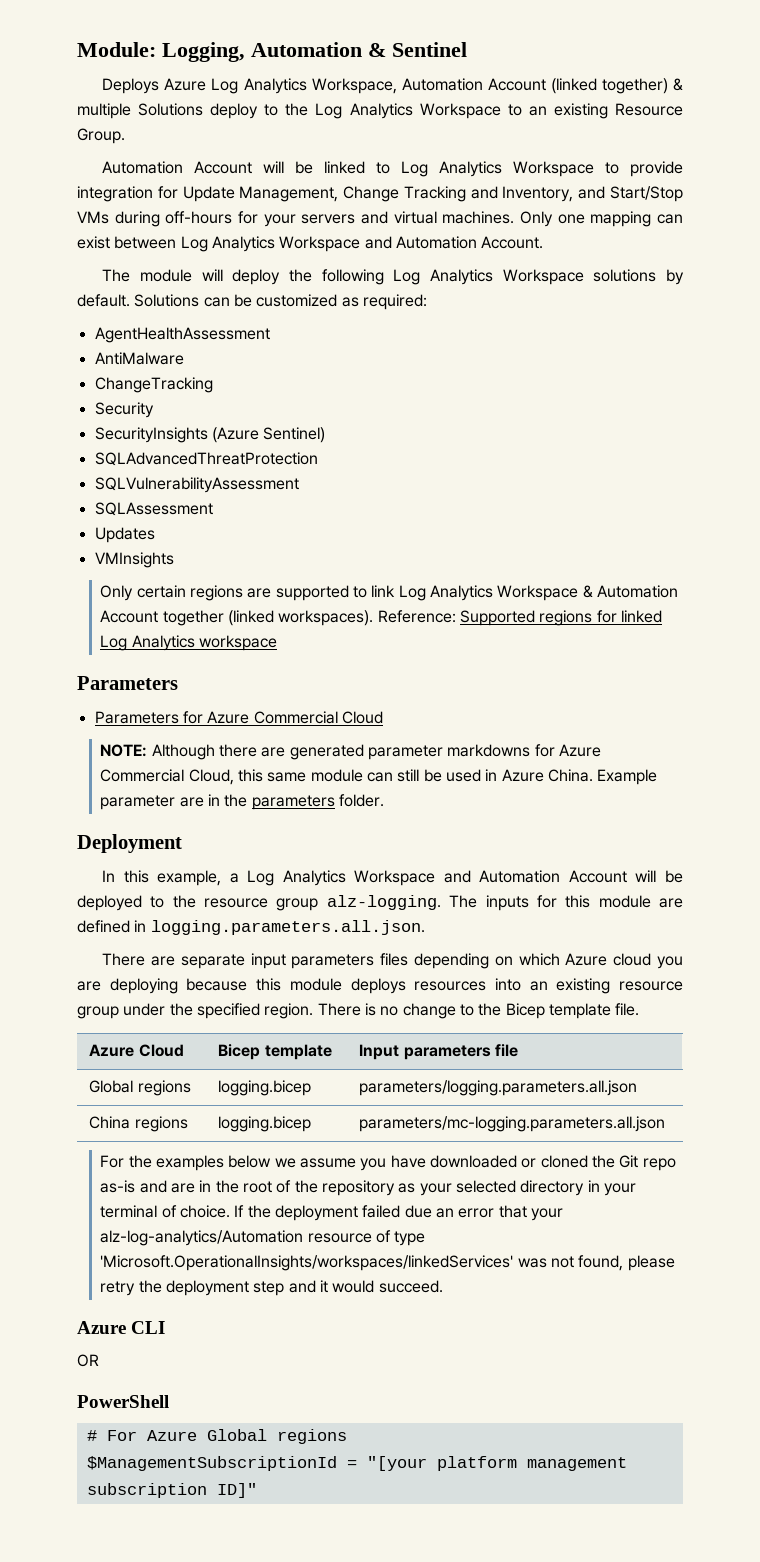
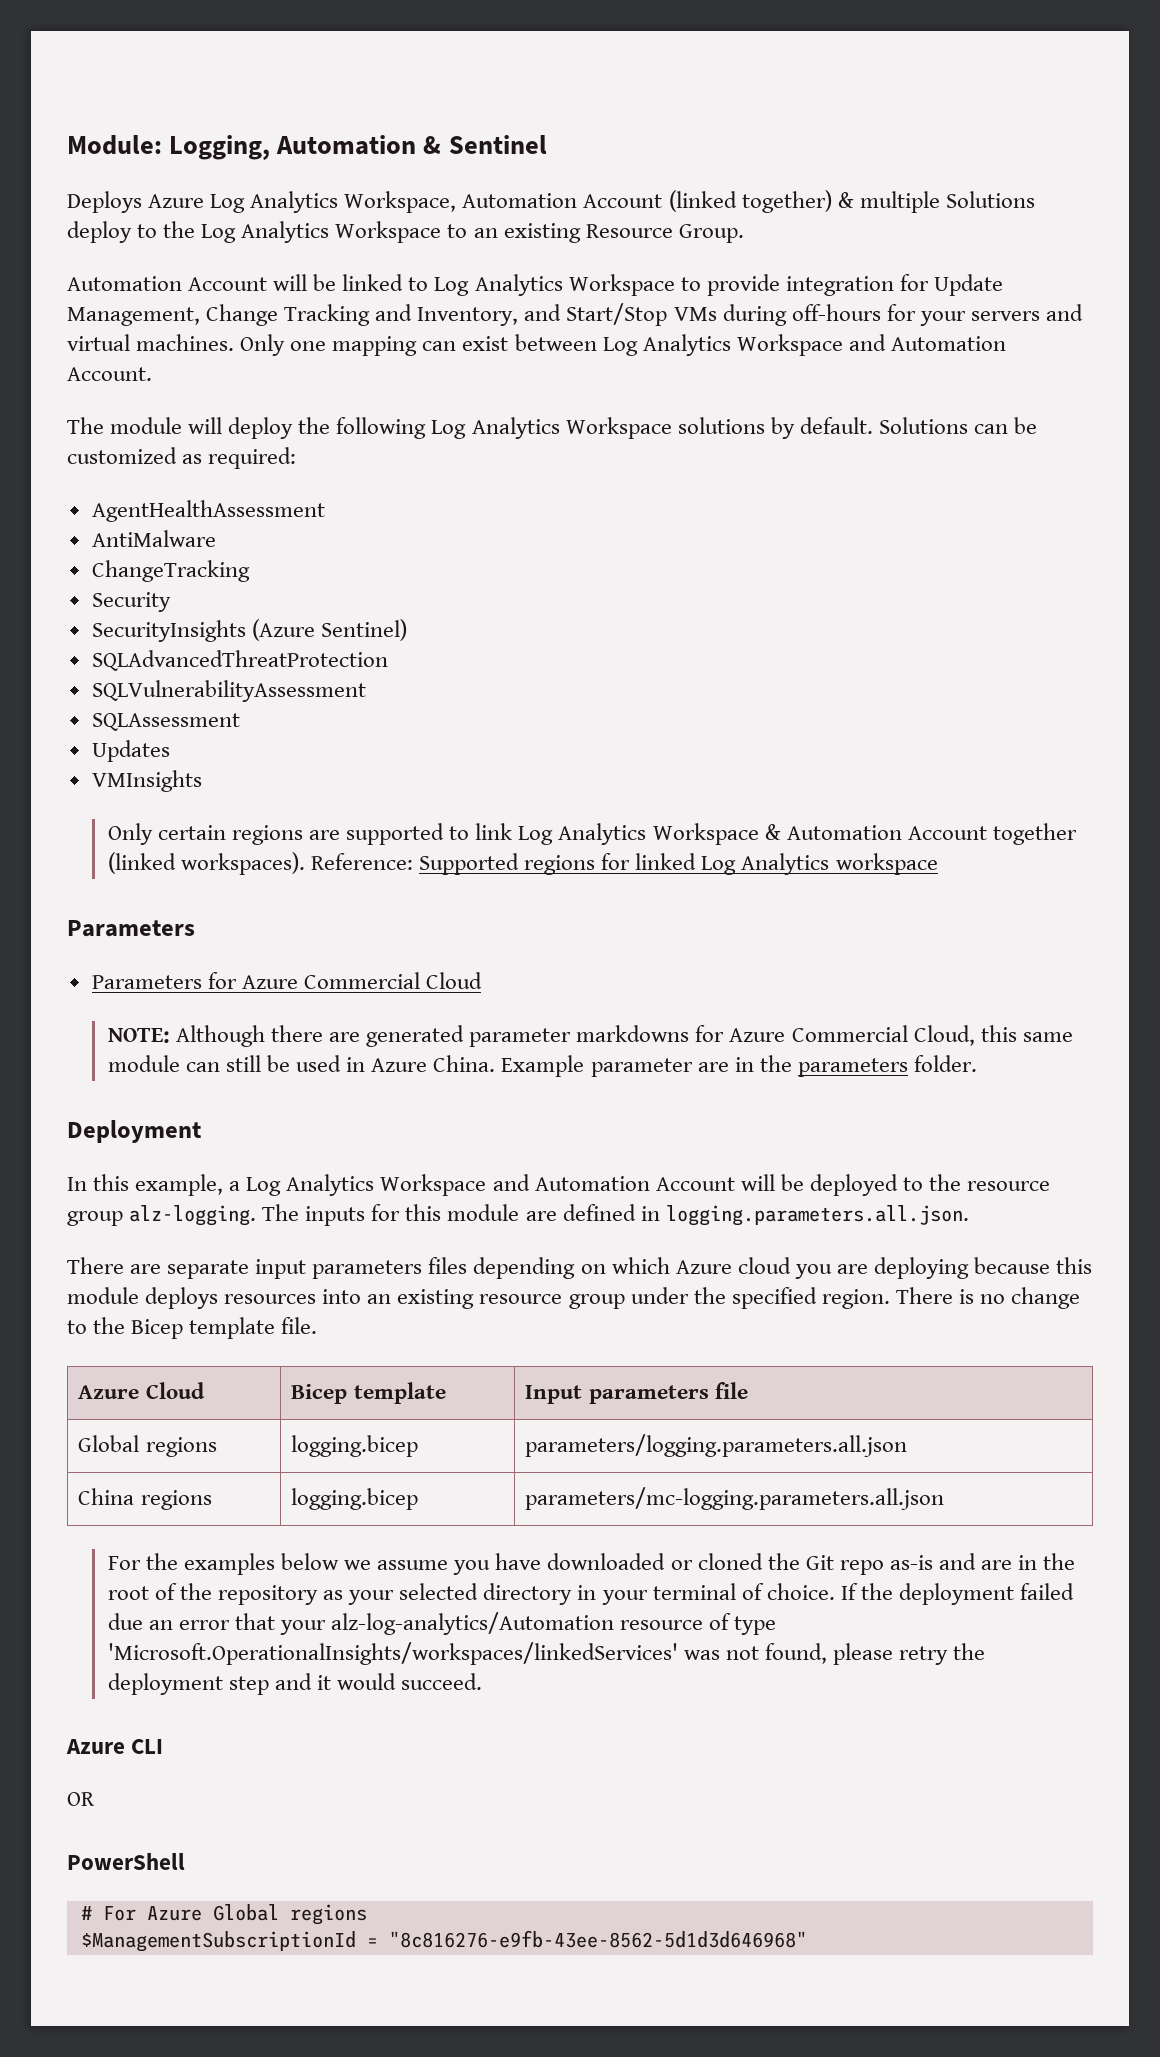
- $ManagementSubscriptionId = "[your platform management subscription ID]"
+ $ManagementSubscriptionId = "8c816276-e9fb-43ee-8562-5d1d3d646968"

